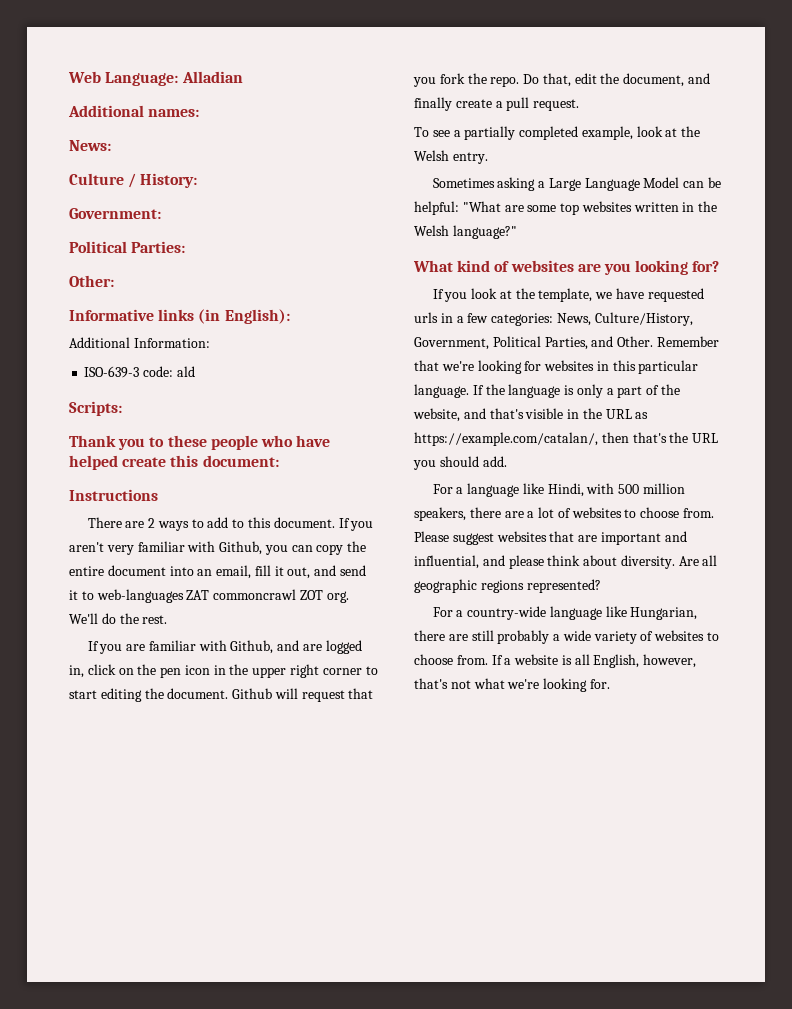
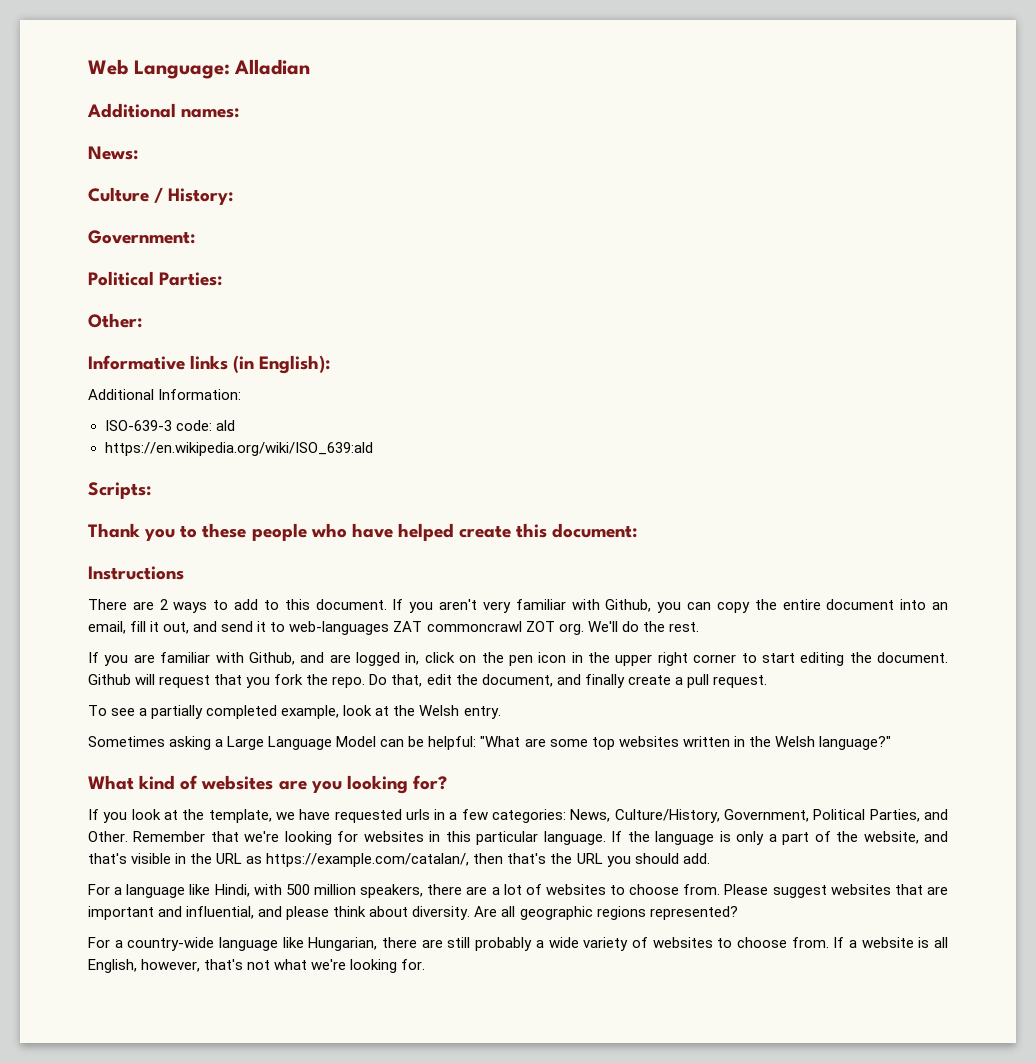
+ https://en.wikipedia.org/wiki/ISO_639:ald

